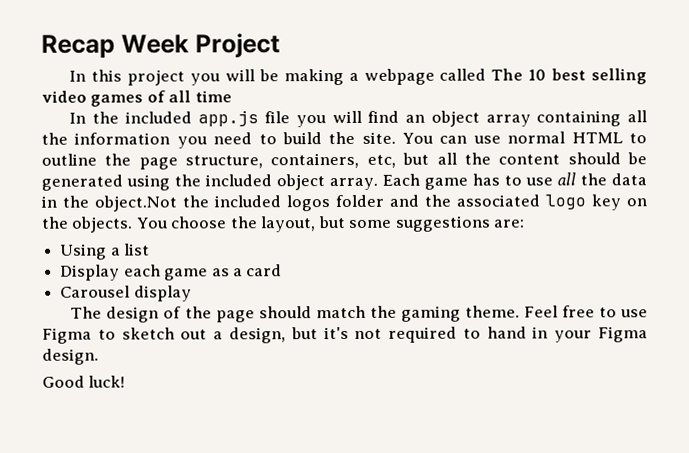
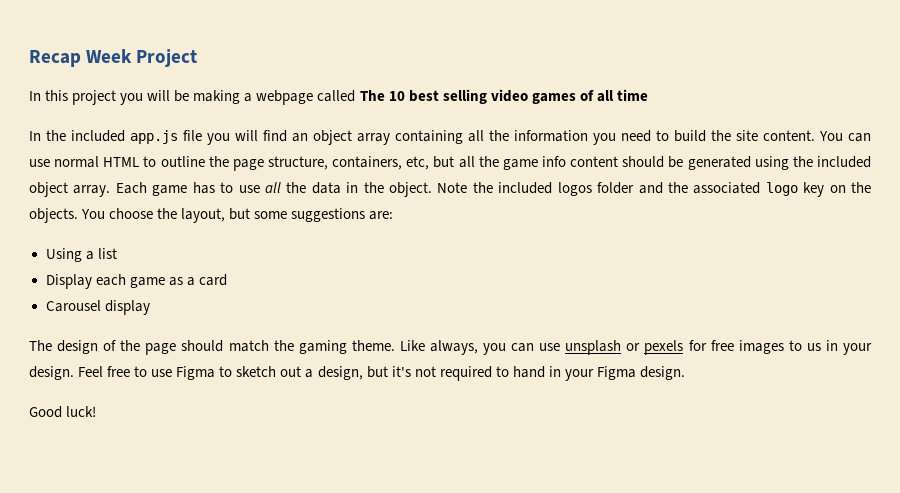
- In the included app.js file you will find an object array containing all the information you need to build the site.
+ In the included app.js file you will find an object array containing all the information you need to build the site content.
- You can use normal HTML to outline the page structure, containers, etc, but all the content should be generated using the included object array.
+ You can use normal HTML to outline the page structure, containers, etc, but all the game info content should be generated using the included object array.
- Each game has to use all the data in the object.Not the included logos folder and the associated logo key on the objects.
+ Each game has to use all the data in the object. Note the included logos folder and the associated logo key on the objects.
+ Like always, you can use unsplash or pexels for free images to us in your design.

